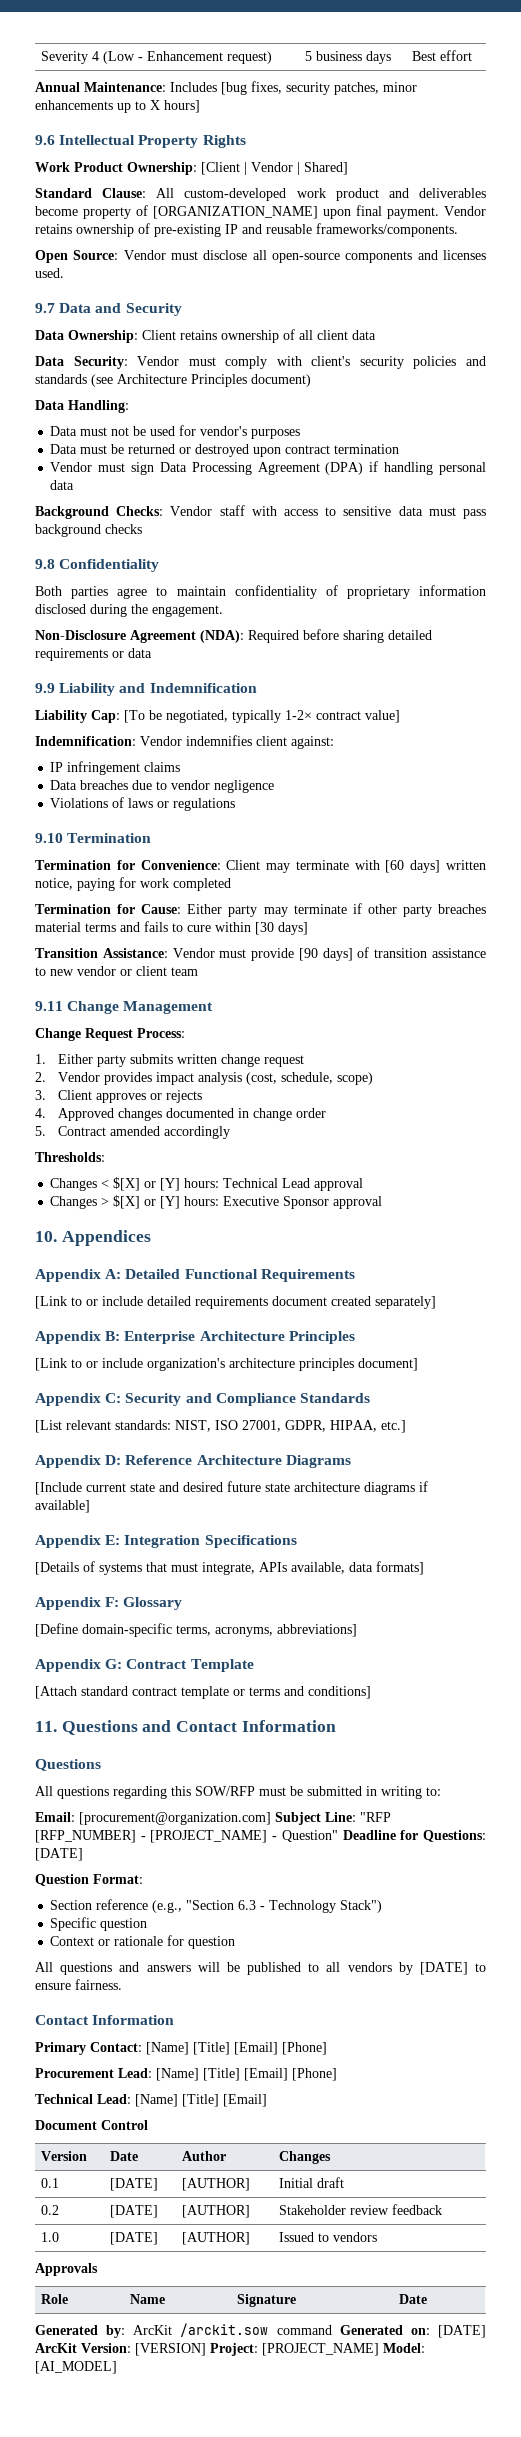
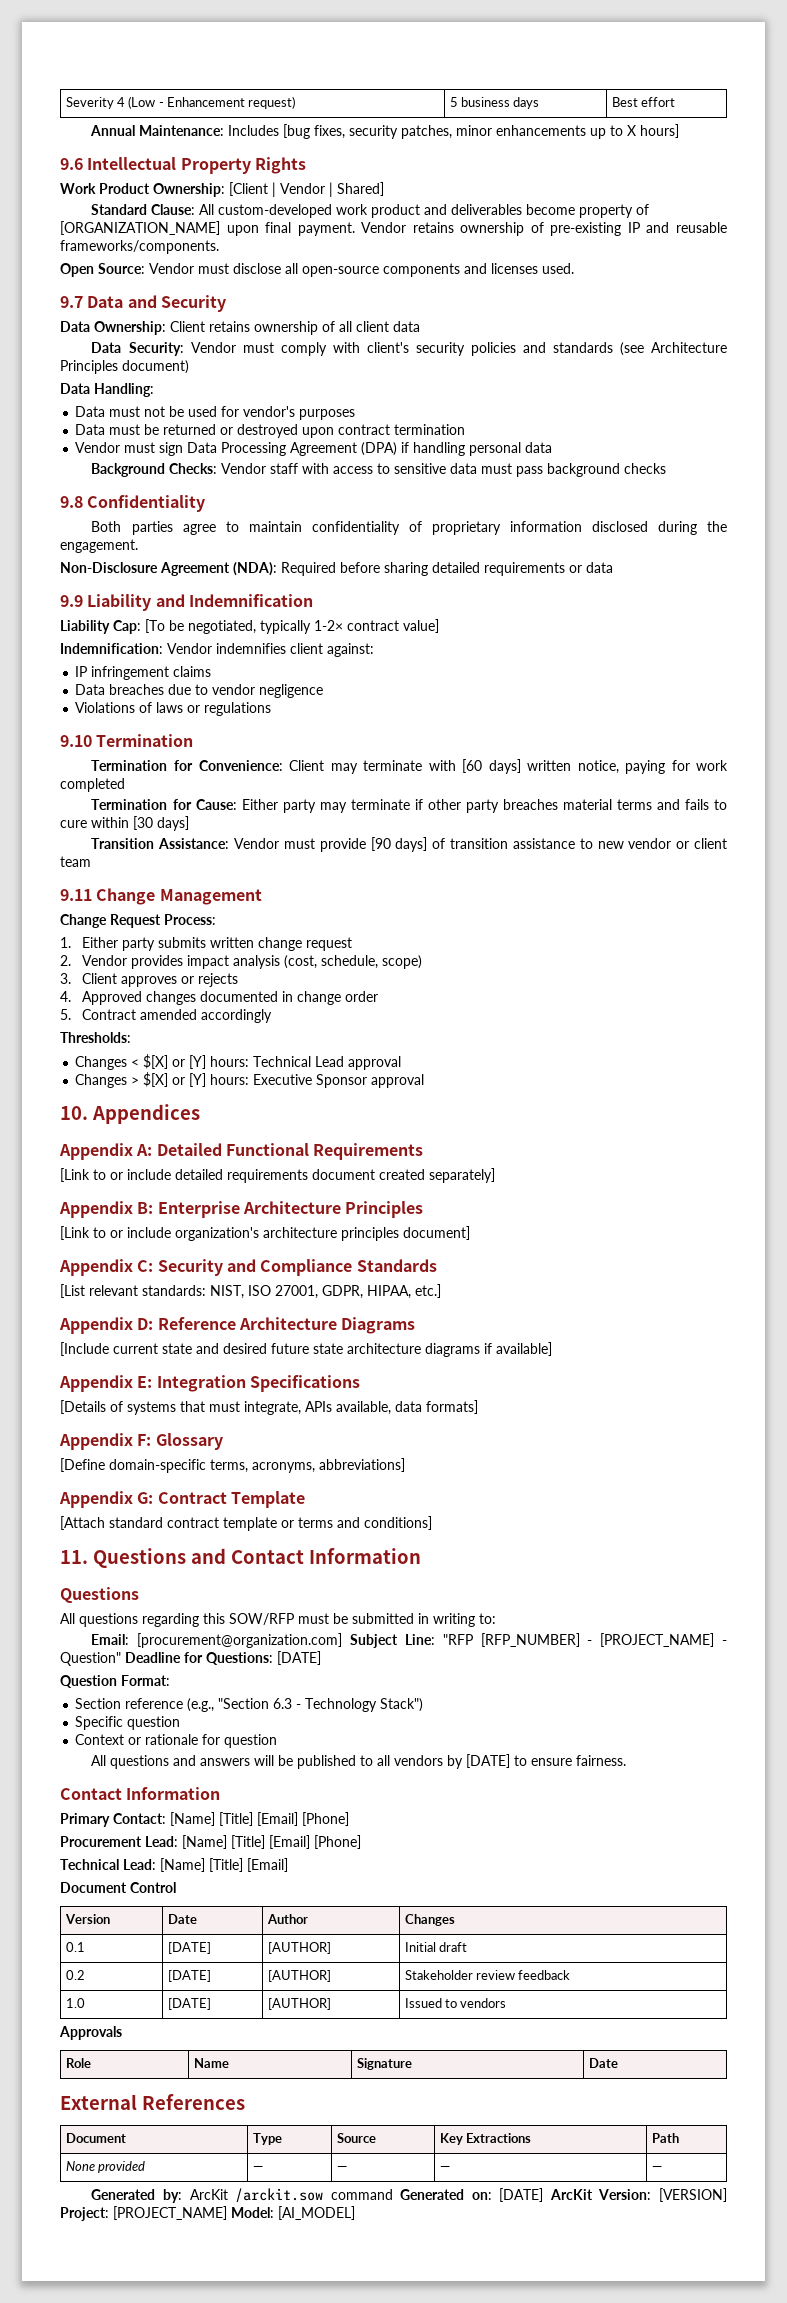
+ External References
+ Document | Type | Source | Key Extractions | Path
+ None provided | — | — | — | —

